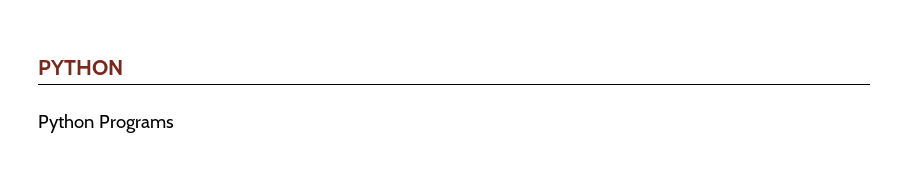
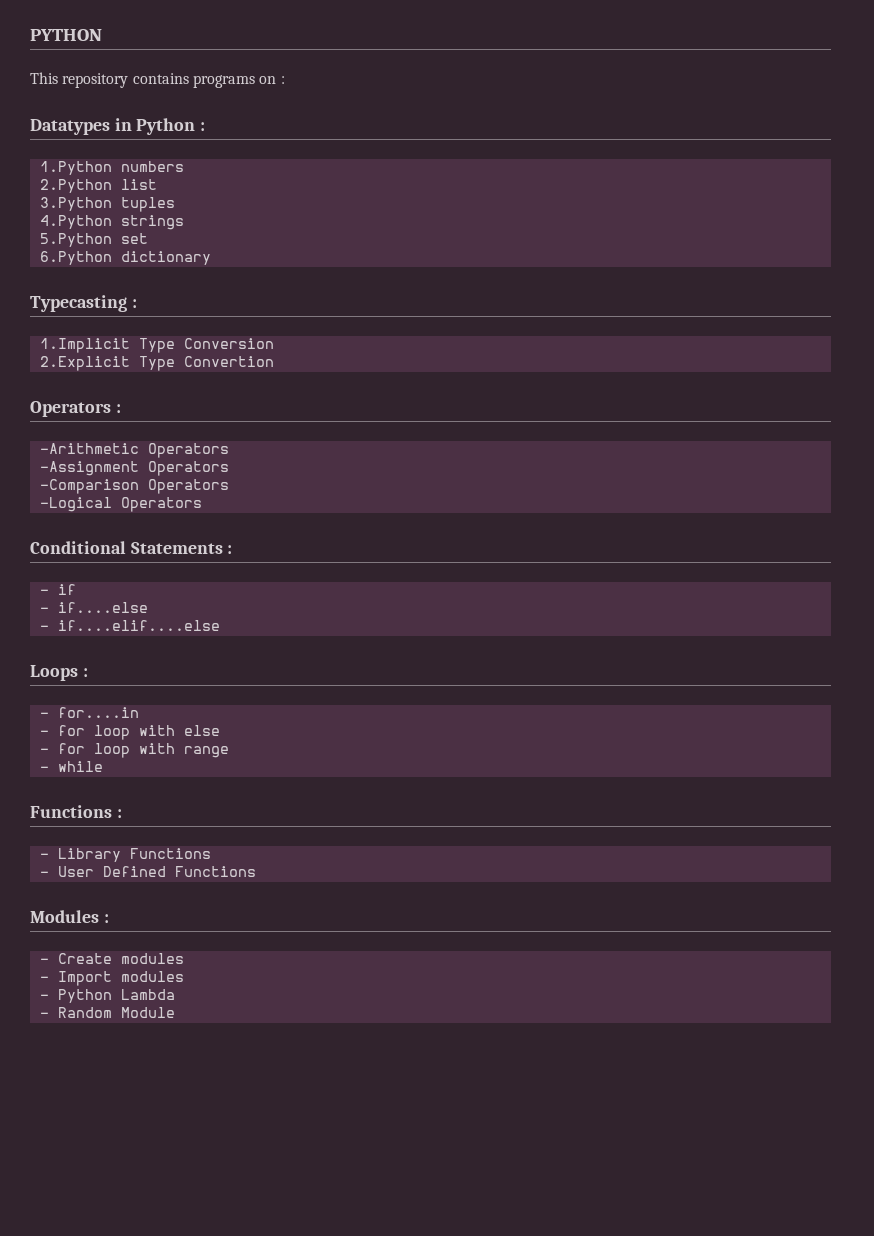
- Python Programs
+ This repository contains programs on :
+ Datatypes in Python :
+ 1.Python numbers
+ 2.Python list
+ 3.Python tuples
+ 4.Python strings
+ 5.Python set
+ 6.Python dictionary
+ Typecasting :
+ 1.Implicit Type Conversion
+ 2.Explicit Type Convertion
+ Operators :
+ -Arithmetic Operators
+ -Assignment Operators
+ -Comparison Operators
+ -Logical Operators
+ Conditional Statements :
+ - if
+ - if....else
+ - if....elif....else
+ Loops :
+ - for....in
+ - for loop with else
+ - for loop with range
+ - while
+ Functions :
+ - Library Functions
+ - User Defined Functions
+ Modules :
+ - Create modules
+ - Import modules
+ - Python Lambda
+ - Random Module

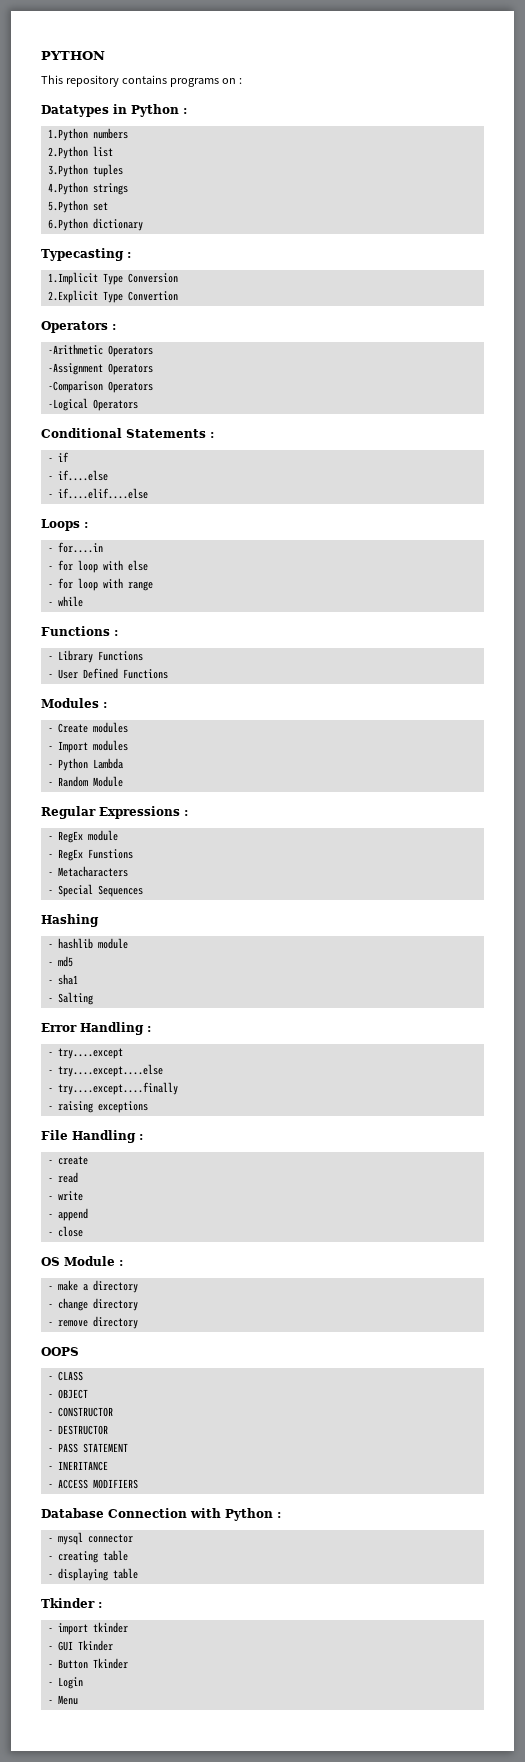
+ Regular Expressions :
+ - RegEx module
+ - RegEx Funstions
+ - Metacharacters
+ - Special Sequences
+ Hashing
+ - hashlib module
+ - md5
+ - sha1
+ - Salting
+ Error Handling :
+ - try....except
+ - try....except....else
+ - try....except....finally
+ - raising exceptions
+ File Handling :
+ - create
+ - read
+ - write
+ - append
+ - close
+ OS Module :
+ - make a directory
+ - change directory
+ - remove directory
+ OOPS
+ - CLASS
+ - OBJECT
+ - CONSTRUCTOR
+ - DESTRUCTOR
+ - PASS STATEMENT
+ - INERITANCE
+ - ACCESS MODIFIERS
+ Database Connection with Python :
+ - mysql connector
+ - creating table
+ - displaying table
+ Tkinder :
+ - import tkinder
+ - GUI Tkinder
+ - Button Tkinder
+ - Login
+ - Menu

